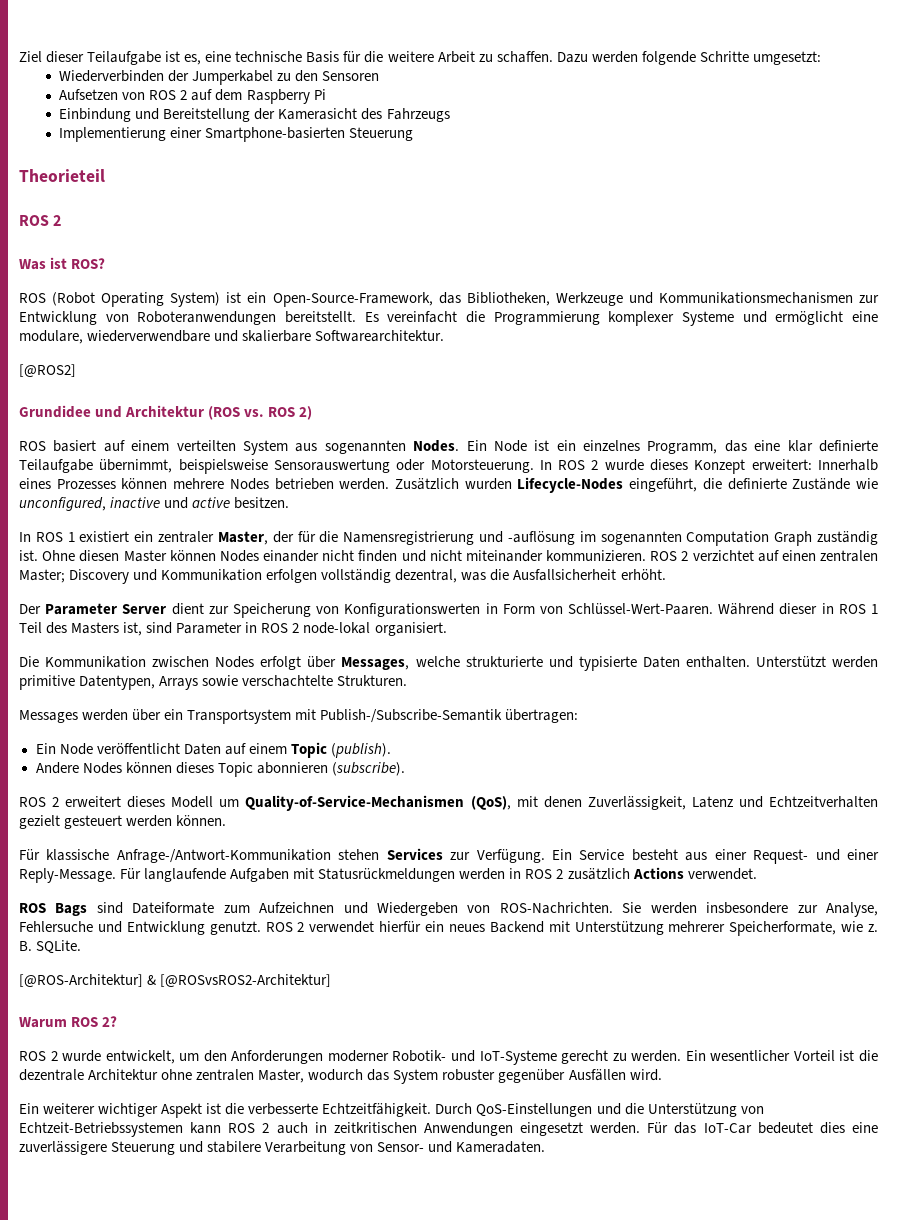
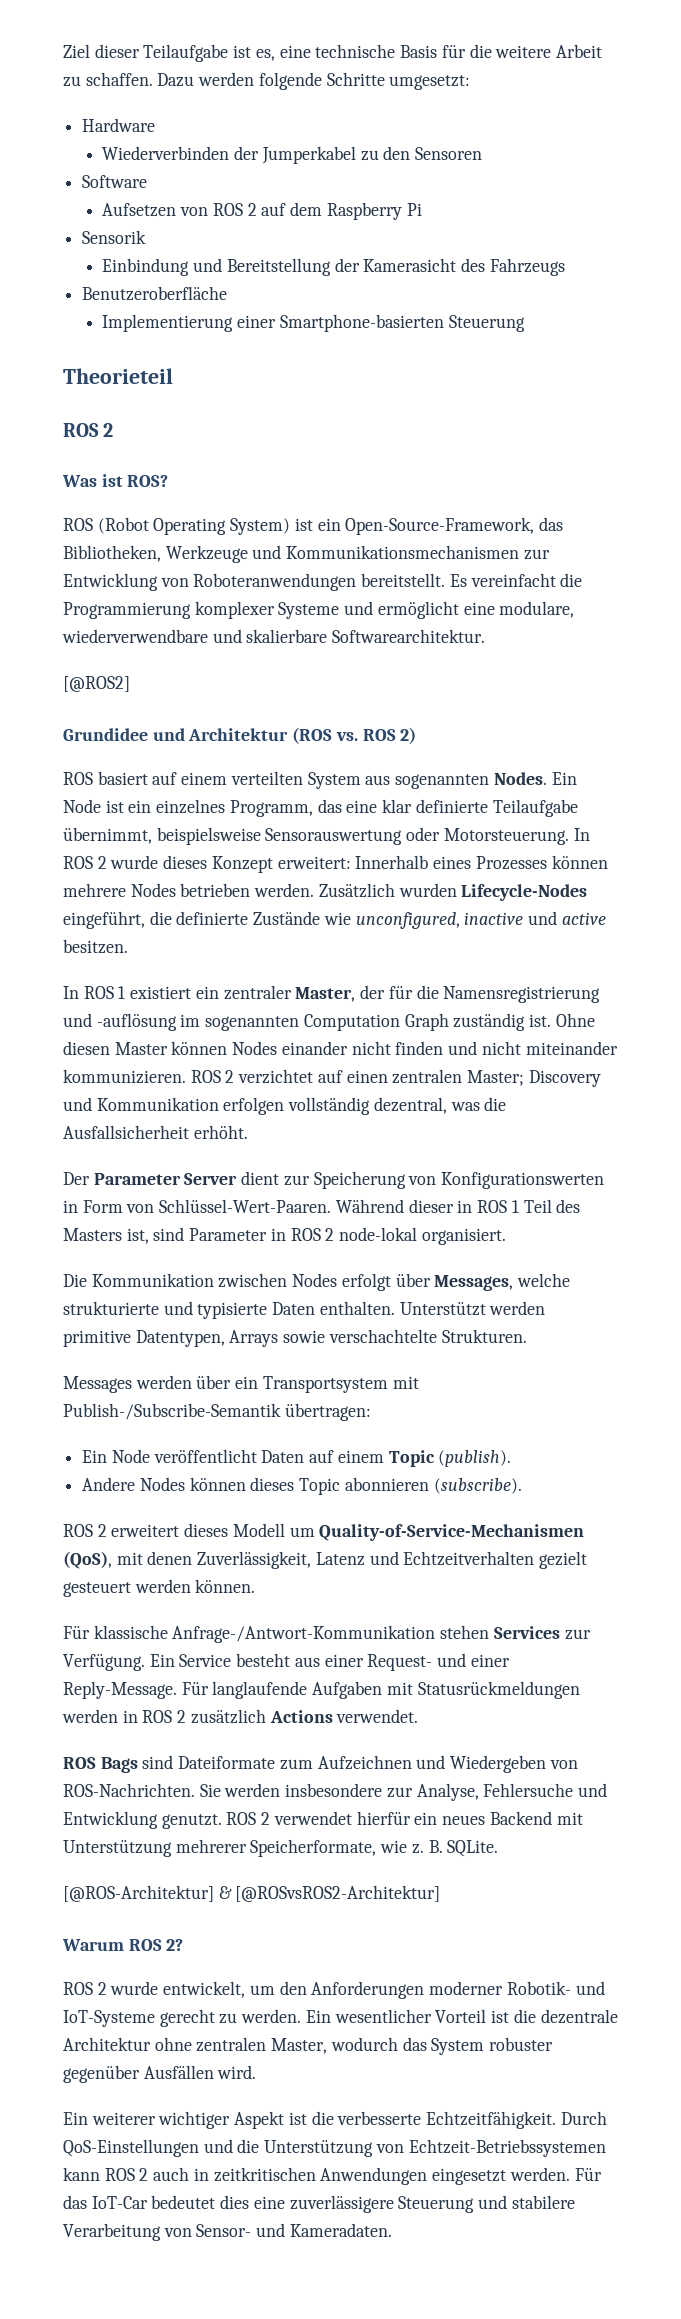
+ Hardware
+ Software
+ Sensorik
+ Benutzeroberfläche

